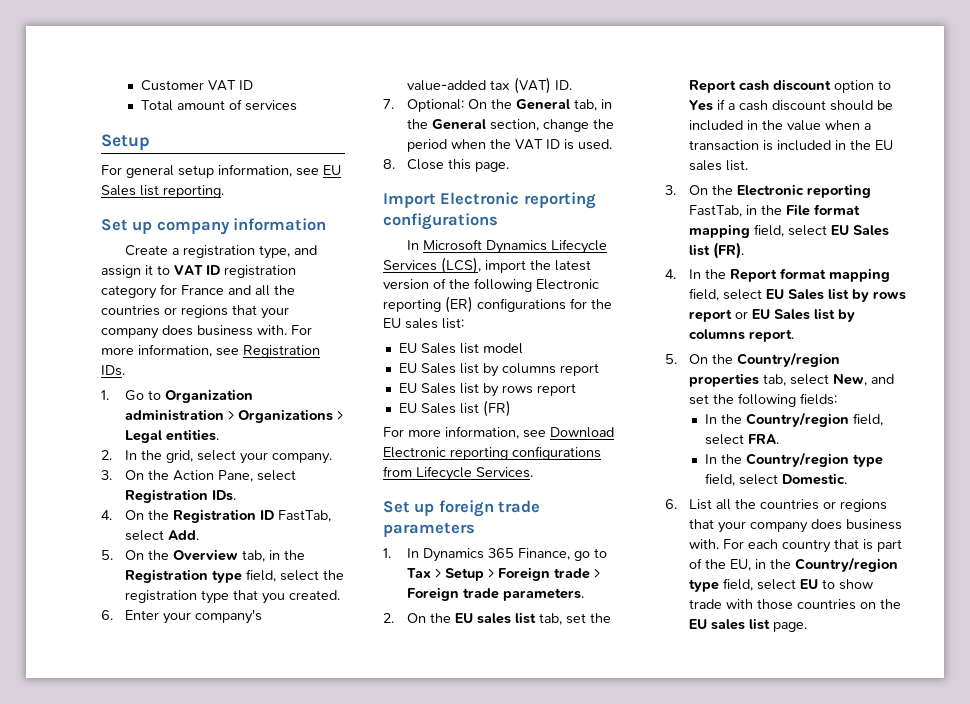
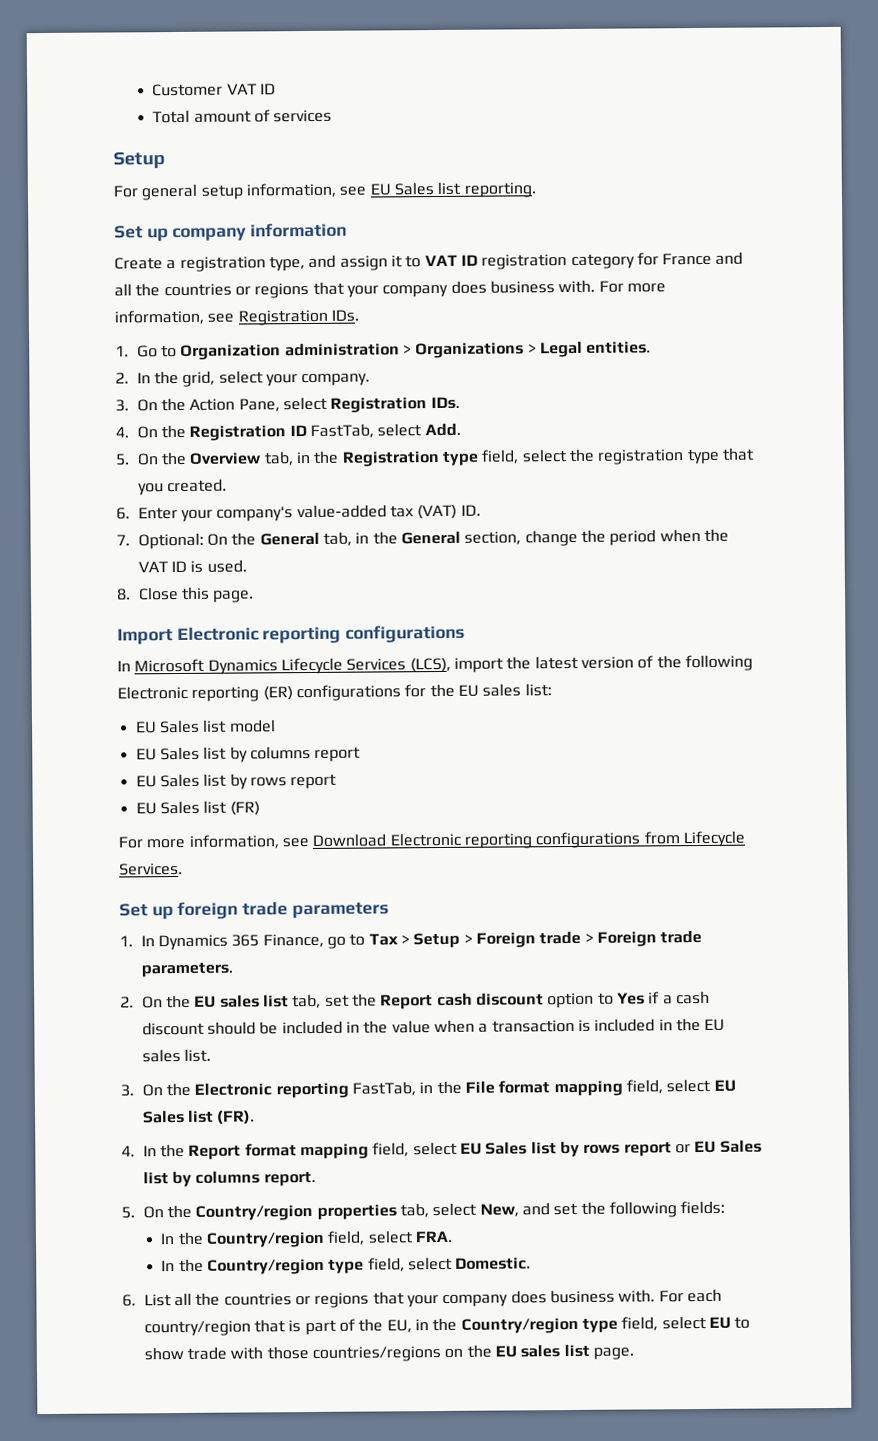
- For each country that is part of the EU, in the Country/region type field, select EU to show trade with those countries on the EU sales list page.
+ For each country/region that is part of the EU, in the Country/region type field, select EU to show trade with those countries/regions on the EU sales list page.

